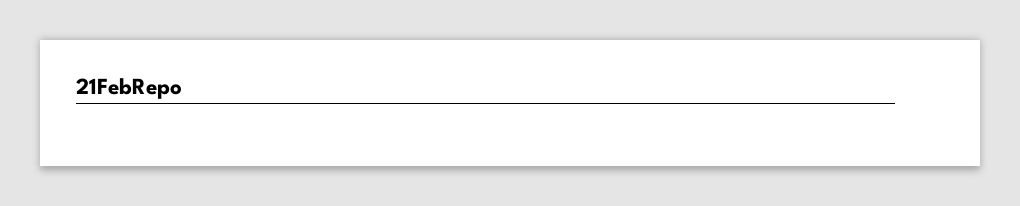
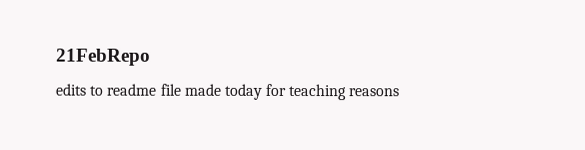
+ edits to readme file made today for teaching reasons

